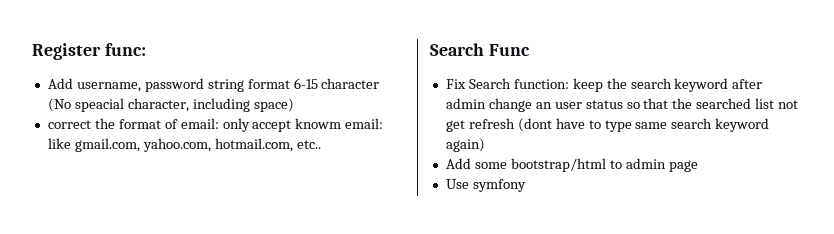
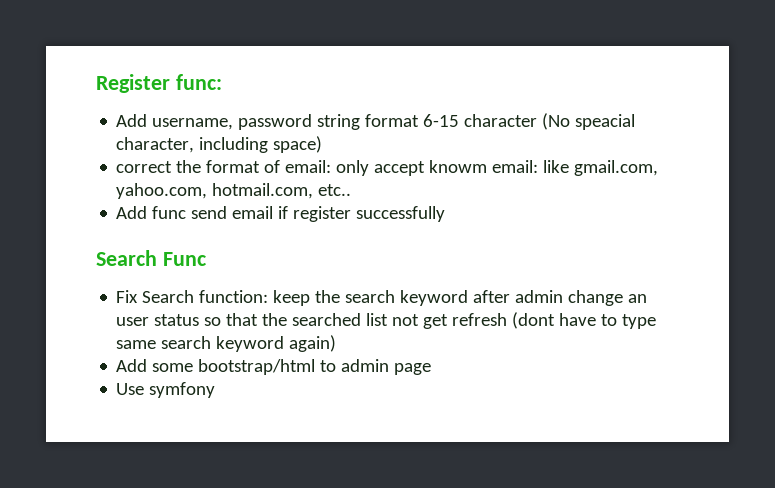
+ Add func send email if register successfully

